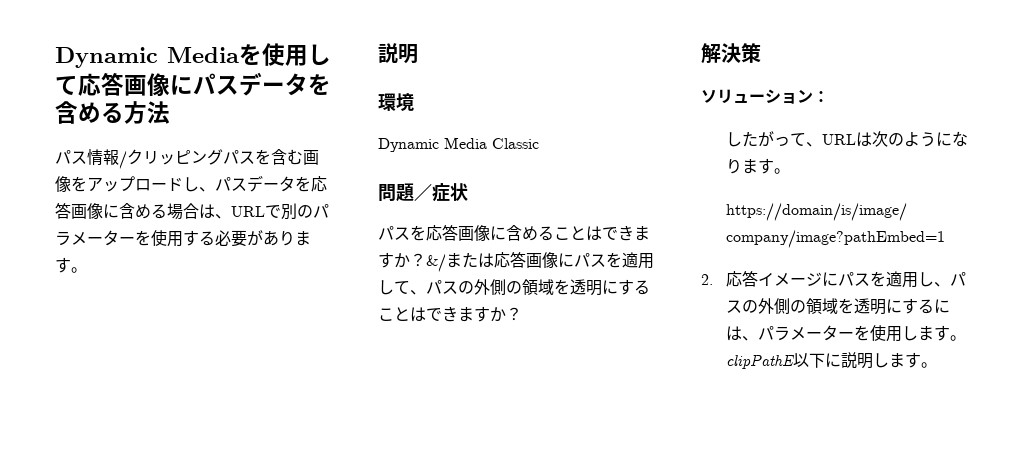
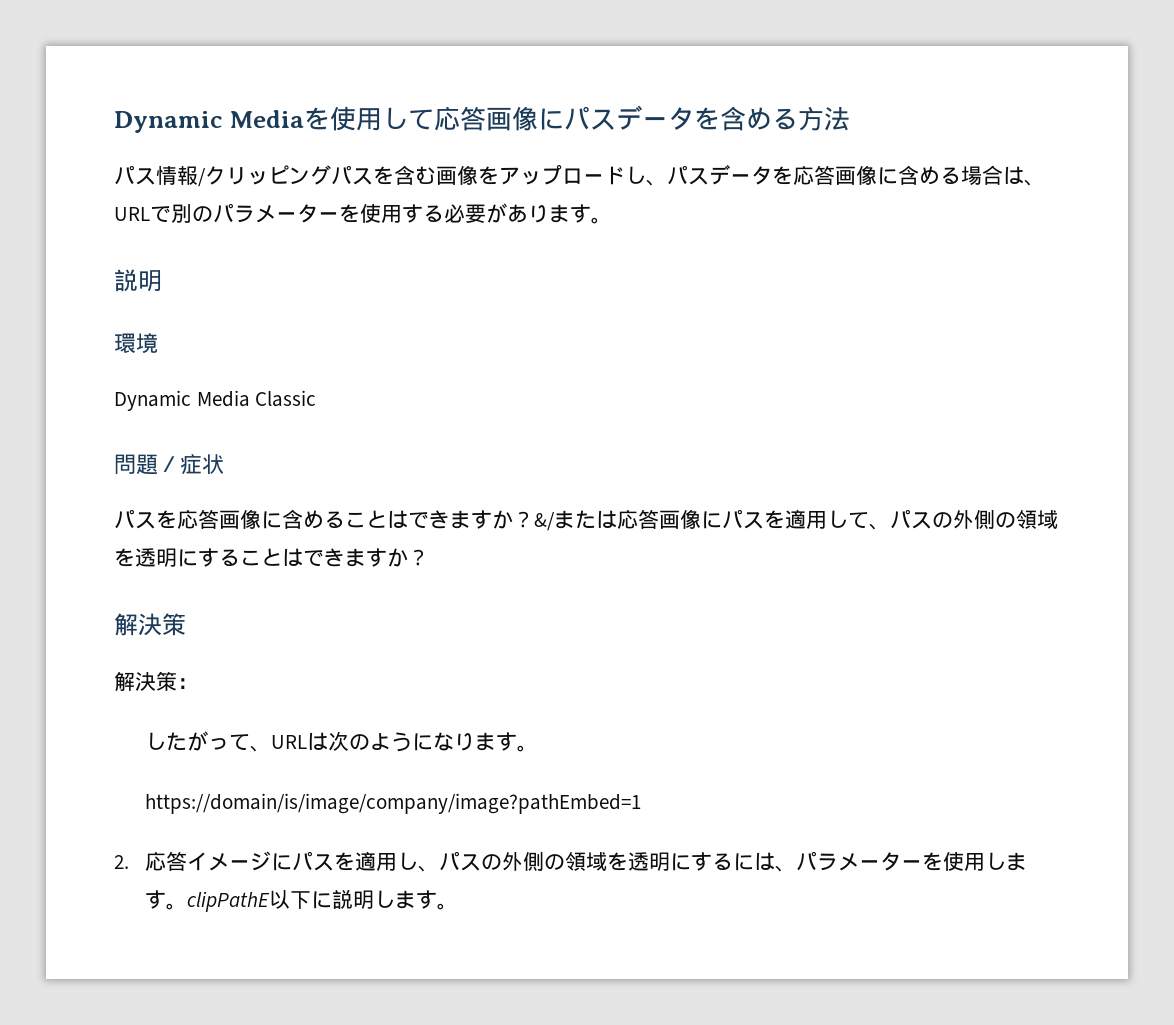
- ソリューション：
+ 解決策：

